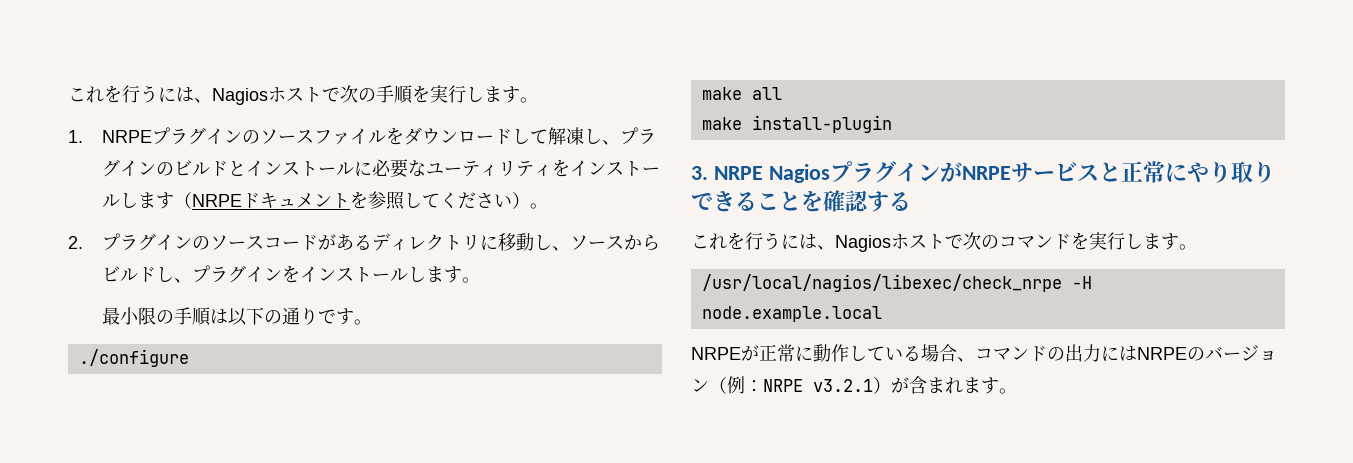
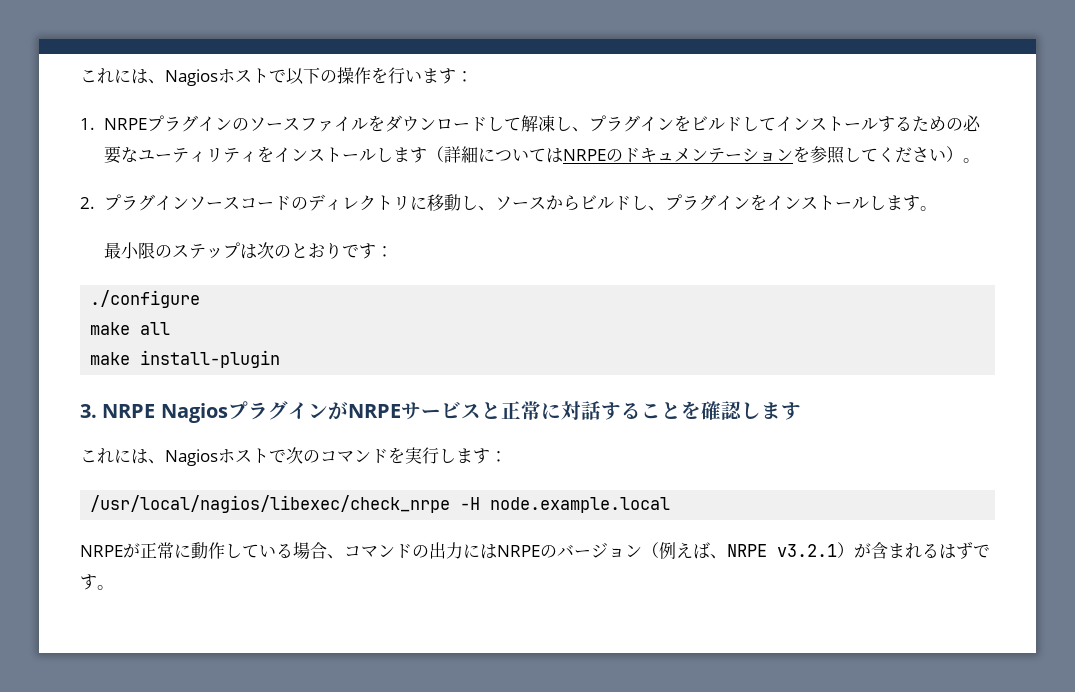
- これを行うには、Nagiosホストで次の手順を実行します。
+ これには、Nagiosホストで以下の操作を行います：
- 1. NRPEプラグインのソースファイルをダウンロードして解凍し、プラグインのビルドとインストールに必要なユーティリティをインストールします（NRPEドキュメントを参照してください）。
+ 1. NRPEプラグインのソースファイルをダウンロードして解凍し、プラグインをビルドしてインストールするための必要なユーティリティをインストールします（詳細についてはNRPEのドキュメンテーションを参照してください）。
- 2.プラグインのソースコードがあるディレクトリに移動し、ソースからビルドし、プラグインをインストールします。
+ 2.プラグインソースコードのディレクトリに移動し、ソースからビルドし、プラグインをインストールします。
- 最小限の手順は以下の通りです。
+ 最小限のステップは次のとおりです：
- 3. NRPE NagiosプラグインがNRPEサービスと正常にやり取りできることを確認する
- これを行うには、Nagiosホストで次のコマンドを実行します。
+ 3. NRPE NagiosプラグインがNRPEサービスと正常に対話することを確認します
+ これには、Nagiosホストで次のコマンドを実行します：
- NRPEが正常に動作している場合、コマンドの出力にはNRPEのバージョン（例：NRPE v3.2.1）が含まれます。
+ NRPEが正常に動作している場合、コマンドの出力にはNRPEのバージョン（例えば、NRPE v3.2.1）が含まれるはずです。

